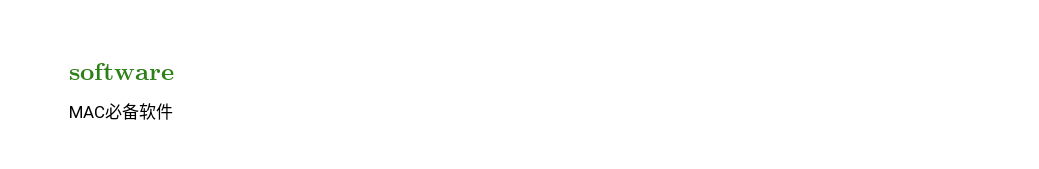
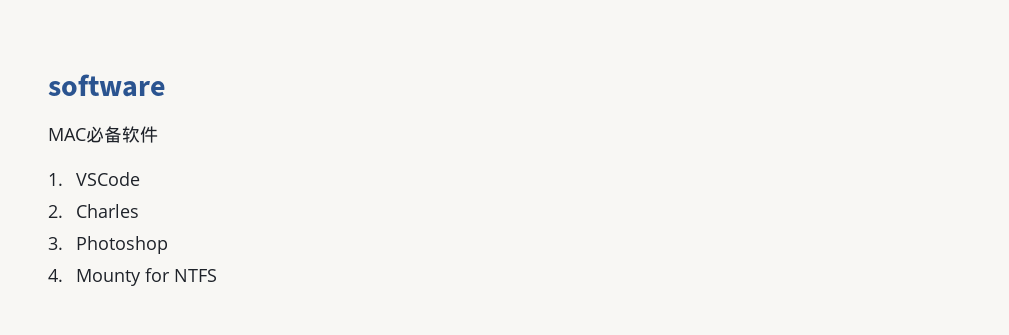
+ 1. VSCode
+ 2. Charles
+ 3. Photoshop
+ 4. Mounty for NTFS

